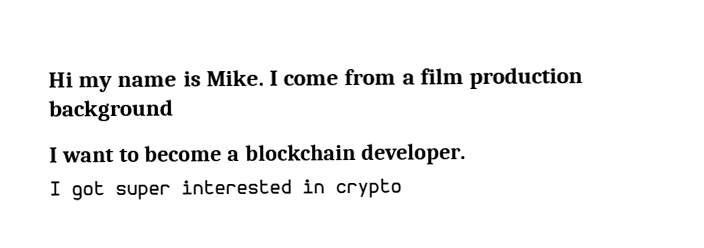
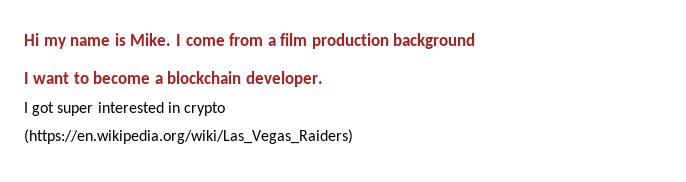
+ (https://en.wikipedia.org/wiki/Las_Vegas_Raiders)

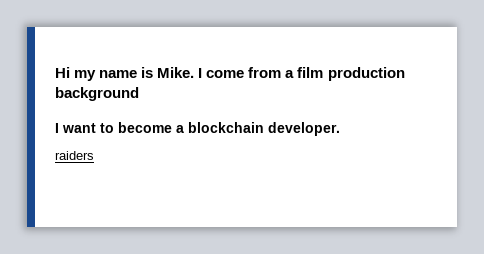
- I got super interested in crypto
- (https://en.wikipedia.org/wiki/Las_Vegas_Raiders)
+ raiders

